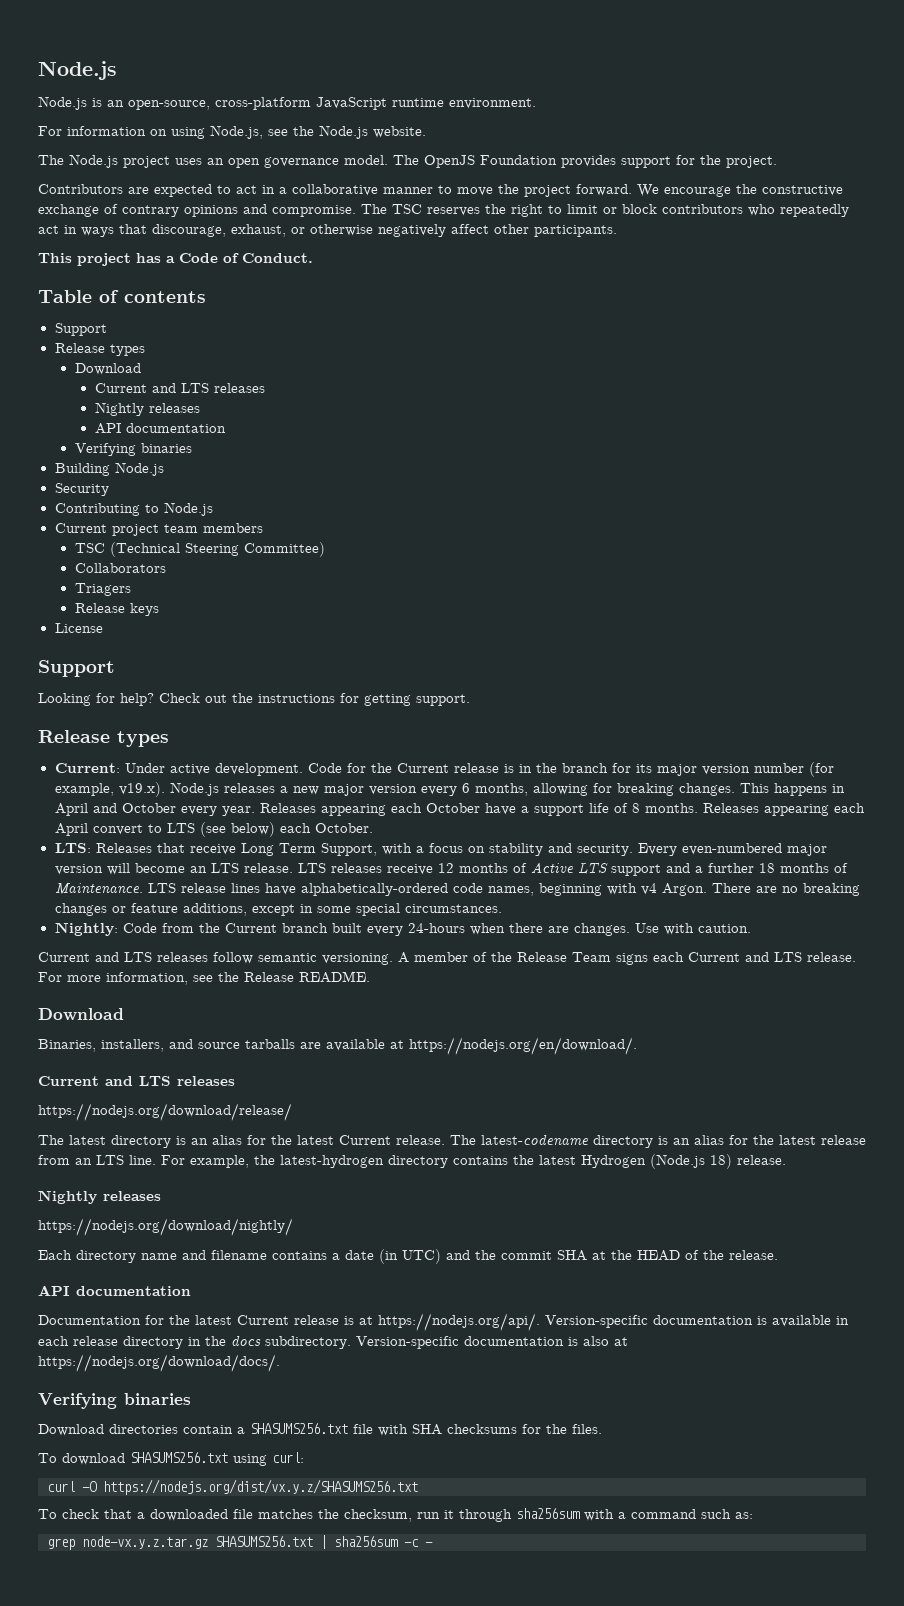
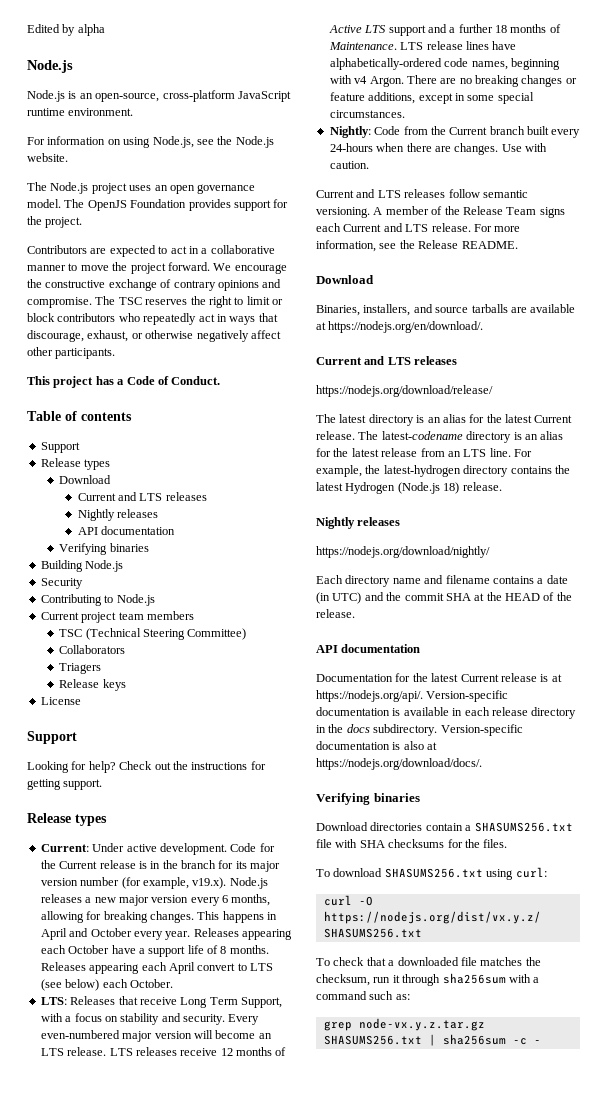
+ Edited by alpha

